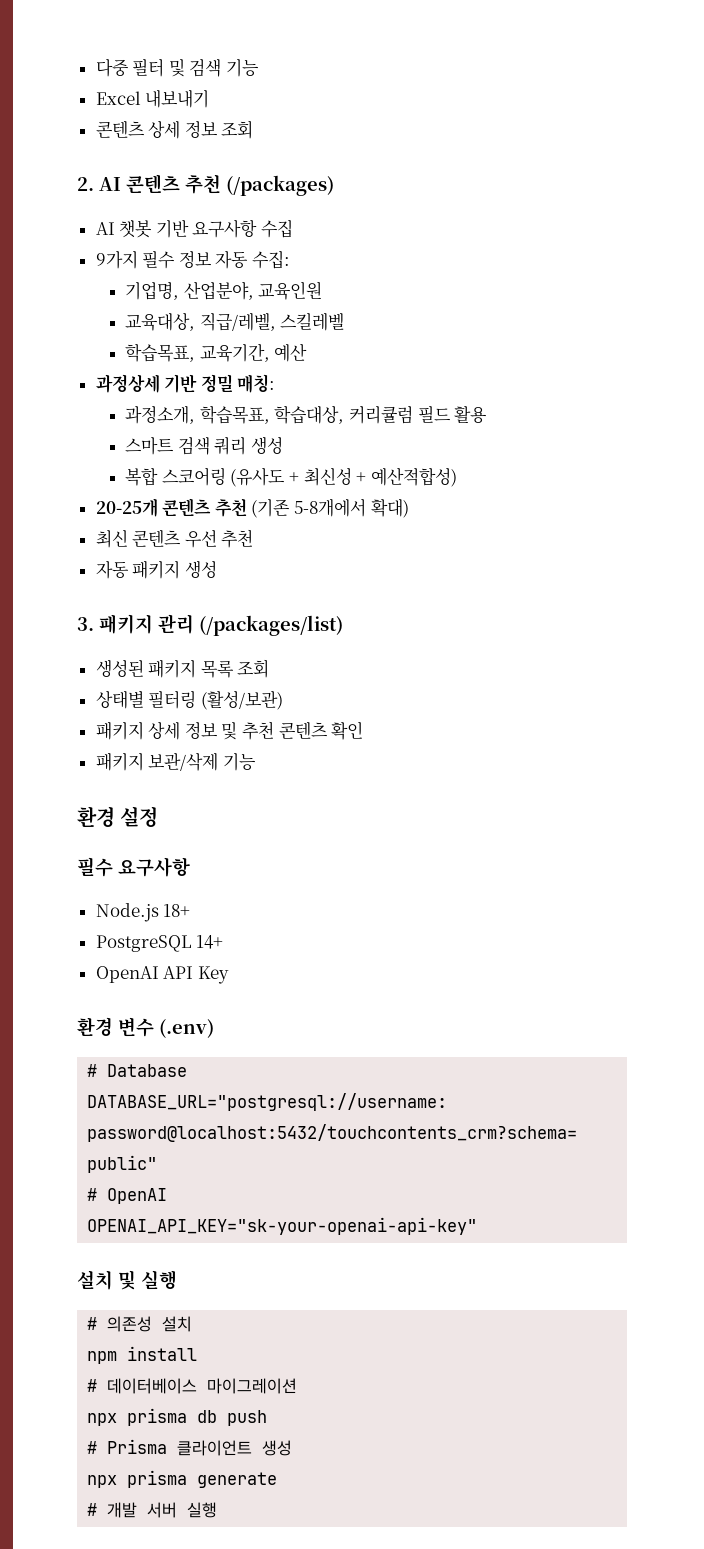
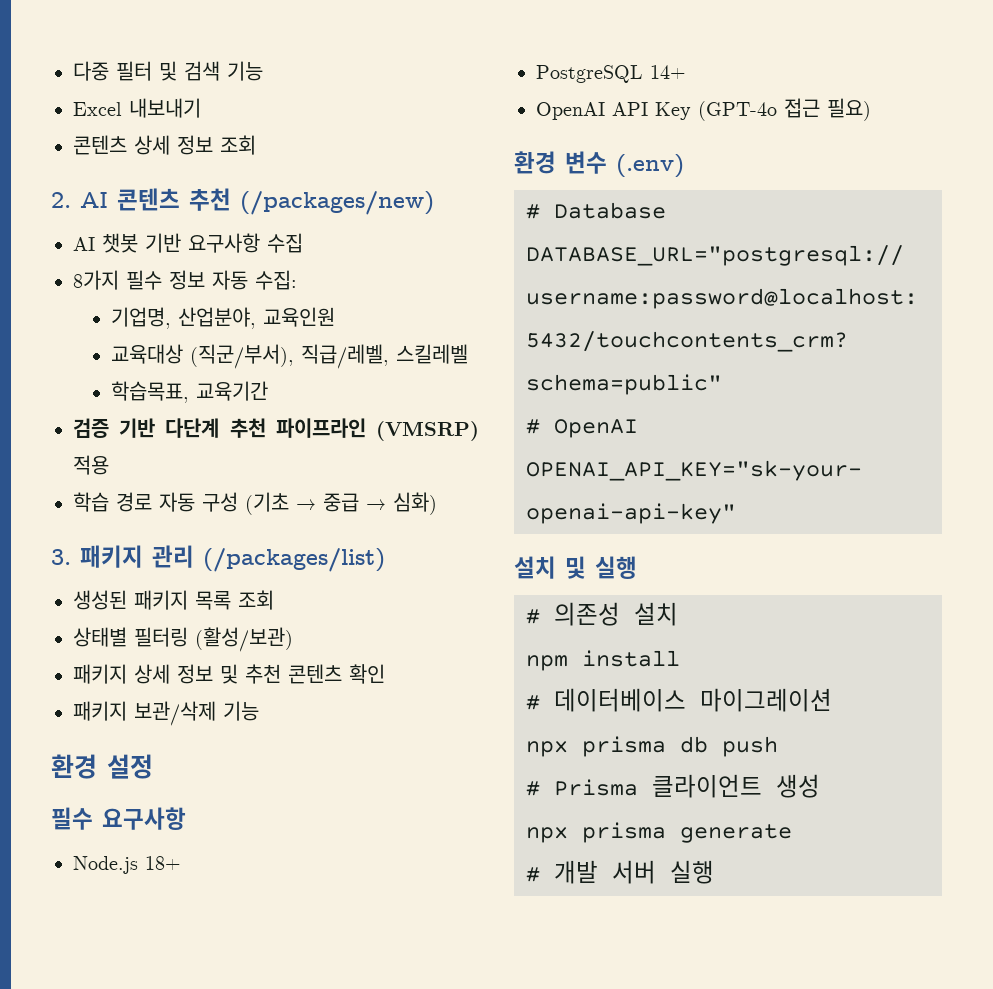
- 2. AI 콘텐츠 추천 (/packages)
+ 2. AI 콘텐츠 추천 (/packages/new)
- 9가지 필수 정보 자동 수집:
+ 8가지 필수 정보 자동 수집:
- 교육대상, 직급/레벨, 스킬레벨
+ 교육대상 (직군/부서), 직급/레벨, 스킬레벨
- 학습목표, 교육기간, 예산
- 과정상세 기반 정밀 매칭:
- 과정소개, 학습목표, 학습대상, 커리큘럼 필드 활용
- 스마트 검색 쿼리 생성
- 복합 스코어링 (유사도 + 최신성 + 예산적합성)
- 20-25개 콘텐츠 추천 (기존 5-8개에서 확대)
- 최신 콘텐츠 우선 추천
- 자동 패키지 생성
+ 학습목표, 교육기간
+ 검증 기반 다단계 추천 파이프라인 (VMSRP) 적용
+ 학습 경로 자동 구성 (기초 → 중급 → 심화)
- OpenAI API Key
+ OpenAI API Key (GPT-4o 접근 필요)

